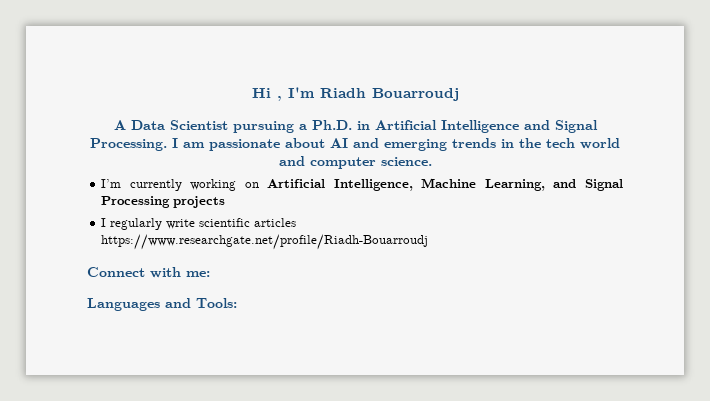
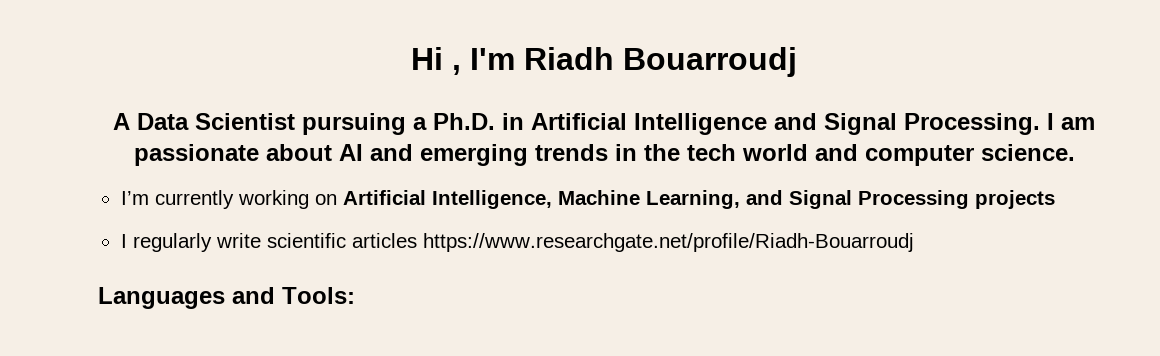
- Connect with me:

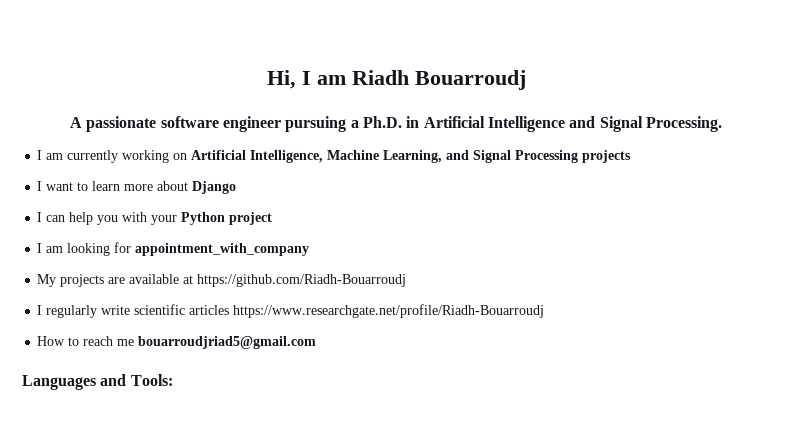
- Hi , I'm Riadh Bouarroudj
+ Hi, I am Riadh Bouarroudj
- A Data Scientist pursuing a Ph.D. in Artificial Intelligence and Signal Processing. I am passionate about AI and emerging trends in the tech world and computer science.
- I’m currently working on Artificial Intelligence, Machine Learning, and Signal Processing projects
+ A passionate software engineer pursuing a Ph.D. in Artificial Intelligence and Signal Processing.
+ I am currently working on Artificial Intelligence, Machine Learning, and Signal Processing projects
+ I want to learn more about Django
+ I can help you with your Python project
+ I am looking for appointment_with_company
+ My projects are available at https://github.com/Riadh-Bouarroudj
+ How to reach me bouarroudjriad5@gmail.com

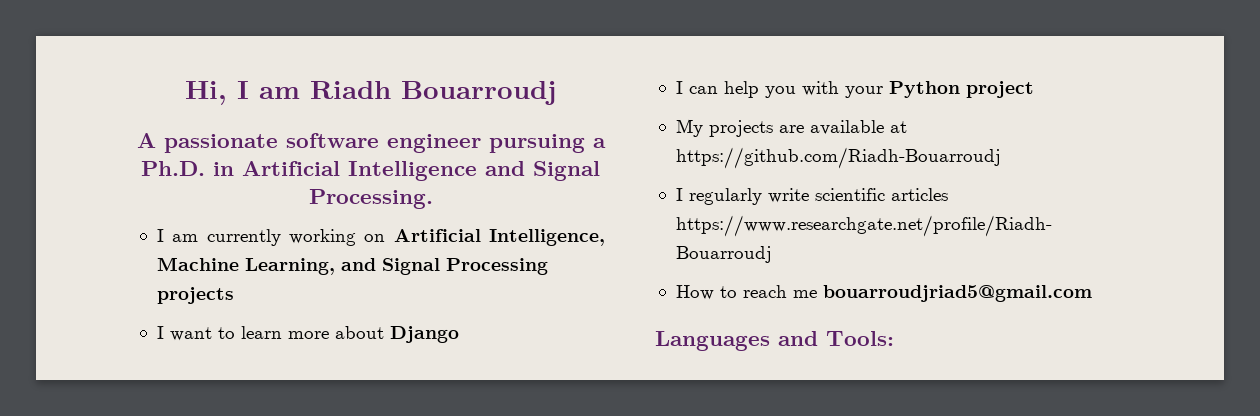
- I am looking for appointment_with_company

